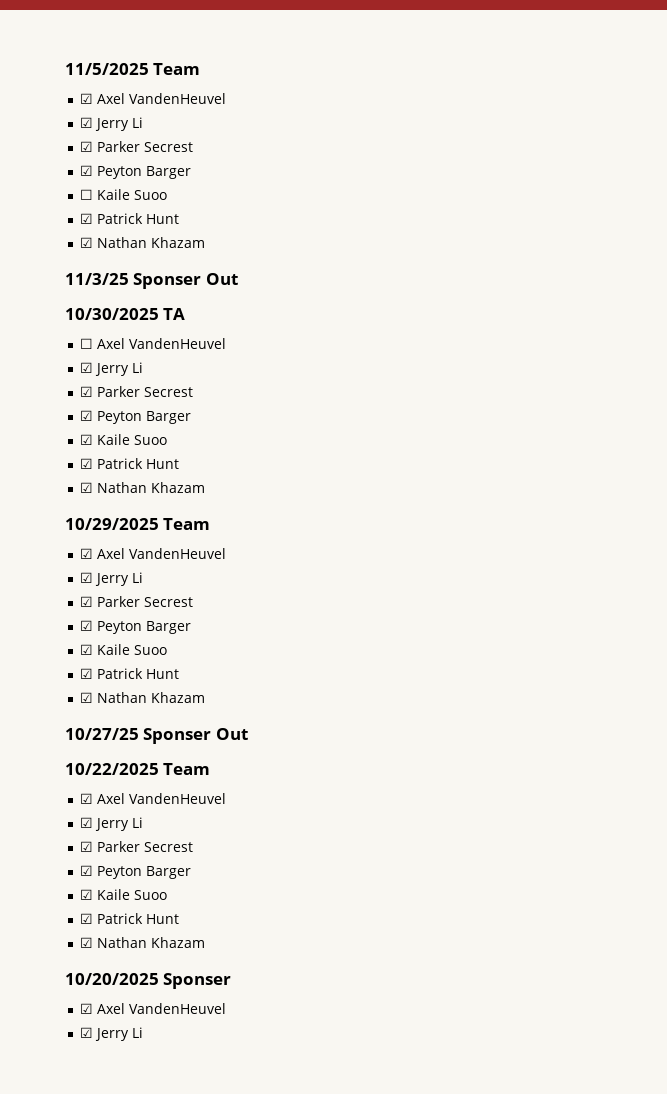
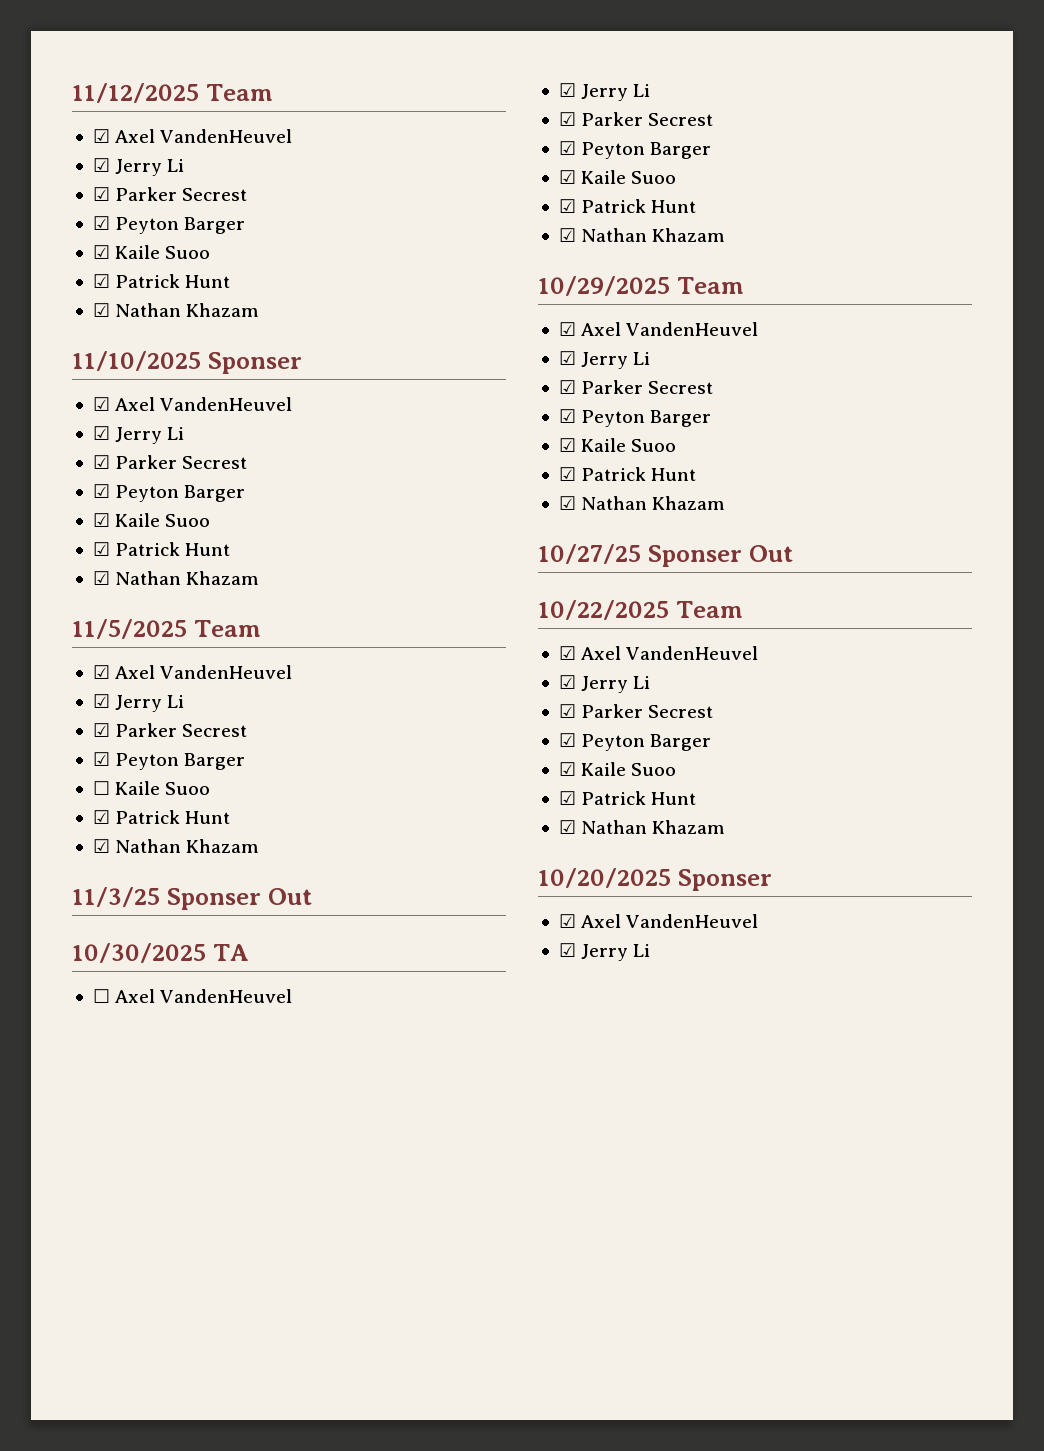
+ 11/12/2025 Team
+ ☑ Axel VandenHeuvel
+ ☑ Jerry Li
+ ☑ Parker Secrest
+ ☑ Peyton Barger
+ ☑ Kaile Suoo
+ ☑ Patrick Hunt
+ ☑ Nathan Khazam
+ 11/10/2025 Sponser
+ ☑ Axel VandenHeuvel
+ ☑ Jerry Li
+ ☑ Parker Secrest
+ ☑ Peyton Barger
+ ☑ Kaile Suoo
+ ☑ Patrick Hunt
+ ☑ Nathan Khazam

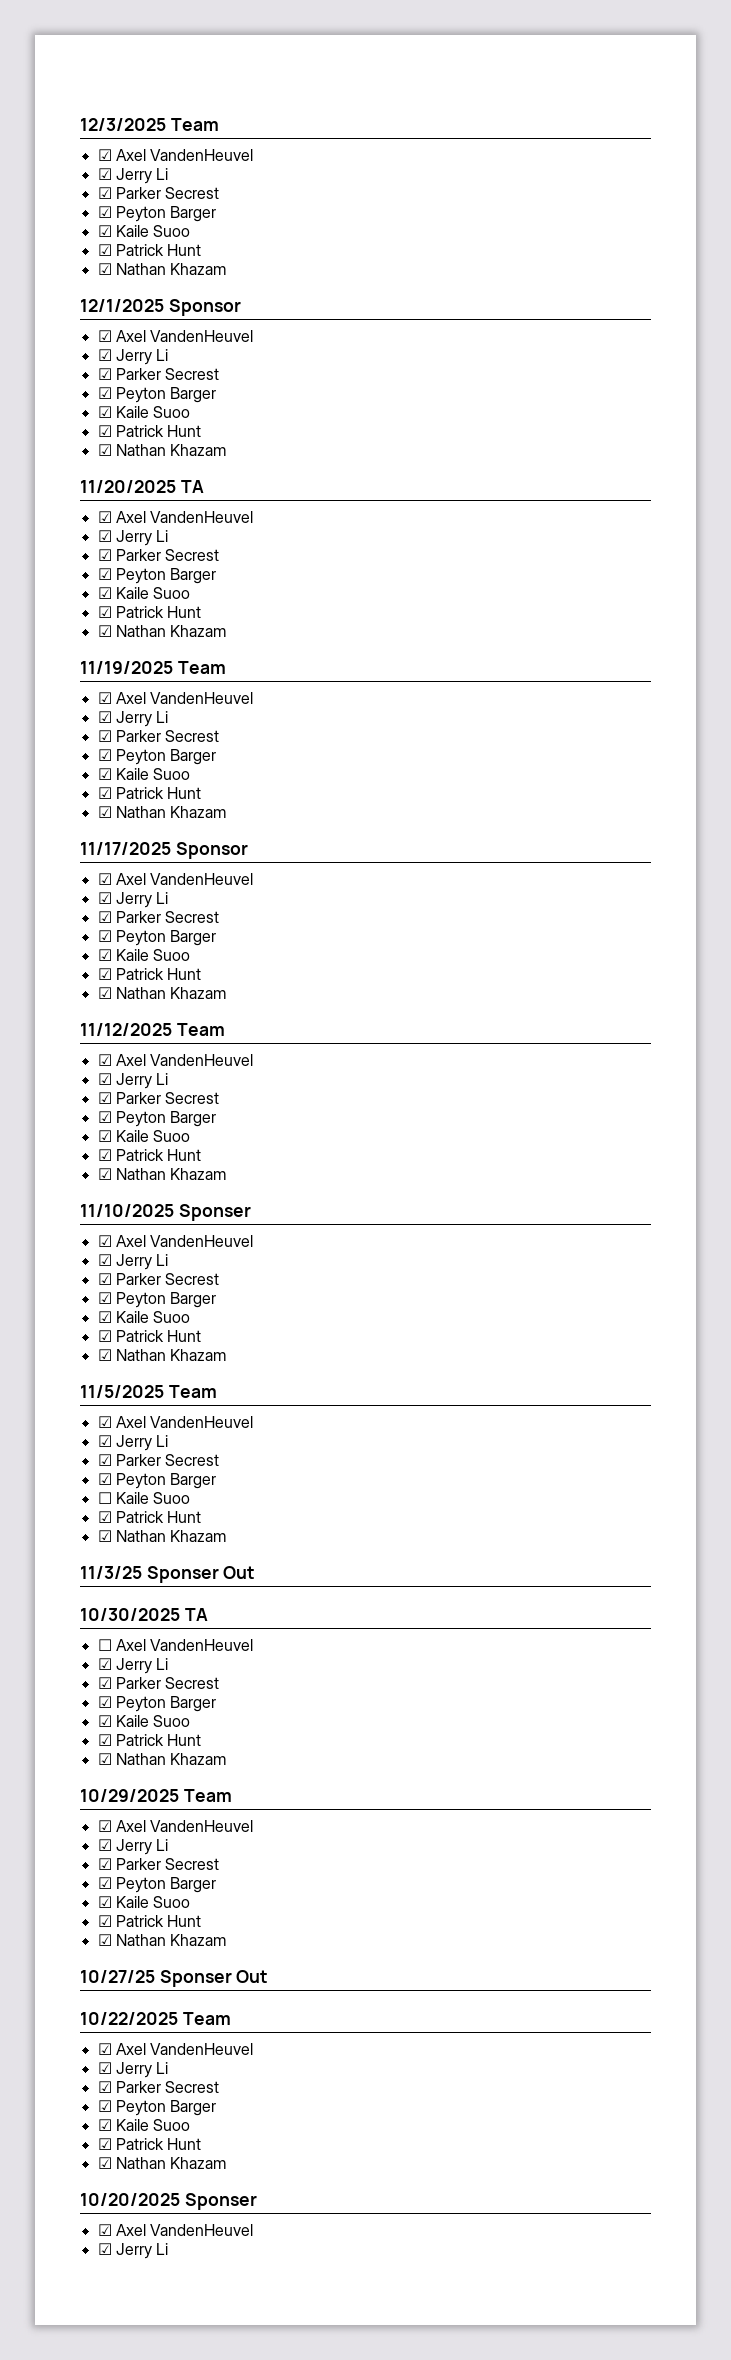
+ 12/3/2025 Team
+ ☑ Axel VandenHeuvel
+ ☑ Jerry Li
+ ☑ Parker Secrest
+ ☑ Peyton Barger
+ ☑ Kaile Suoo
+ ☑ Patrick Hunt
+ ☑ Nathan Khazam
+ 12/1/2025 Sponsor
+ ☑ Axel VandenHeuvel
+ ☑ Jerry Li
+ ☑ Parker Secrest
+ ☑ Peyton Barger
+ ☑ Kaile Suoo
+ ☑ Patrick Hunt
+ ☑ Nathan Khazam
+ 11/20/2025 TA
+ ☑ Axel VandenHeuvel
+ ☑ Jerry Li
+ ☑ Parker Secrest
+ ☑ Peyton Barger
+ ☑ Kaile Suoo
+ ☑ Patrick Hunt
+ ☑ Nathan Khazam
+ 11/19/2025 Team
+ ☑ Axel VandenHeuvel
+ ☑ Jerry Li
+ ☑ Parker Secrest
+ ☑ Peyton Barger
+ ☑ Kaile Suoo
+ ☑ Patrick Hunt
+ ☑ Nathan Khazam
+ 11/17/2025 Sponsor
+ ☑ Axel VandenHeuvel
+ ☑ Jerry Li
+ ☑ Parker Secrest
+ ☑ Peyton Barger
+ ☑ Kaile Suoo
+ ☑ Patrick Hunt
+ ☑ Nathan Khazam

